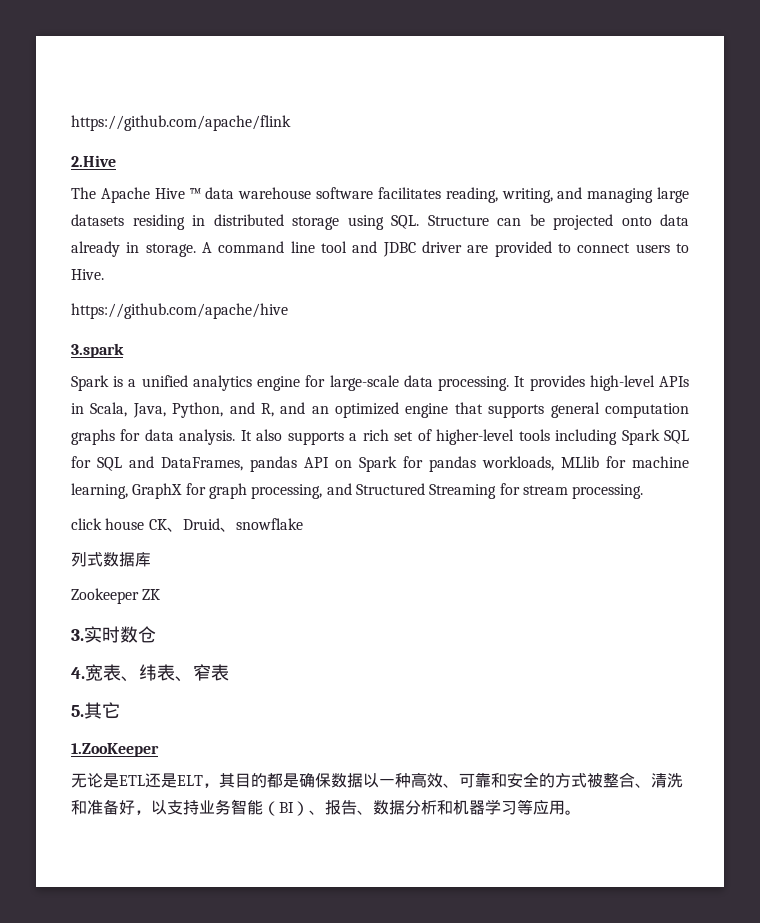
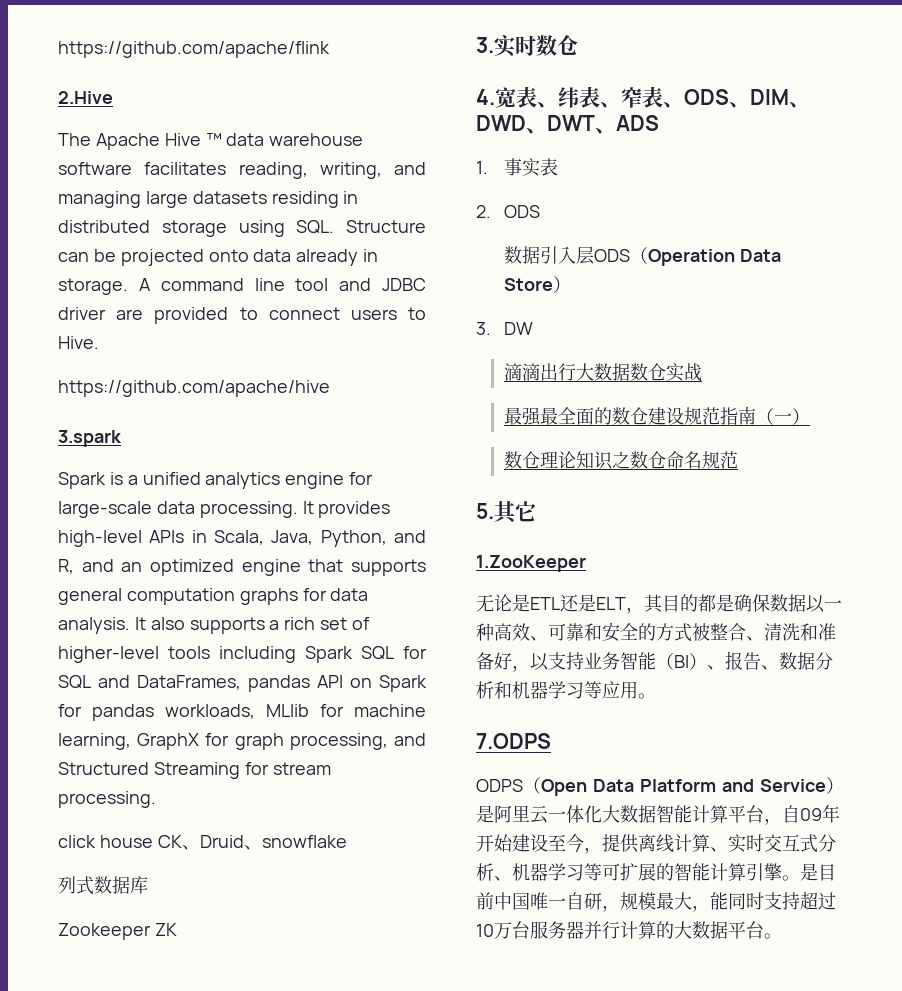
- 4.宽表、纬表、窄表
+ 4.宽表、纬表、窄表、ODS、DIM、DWD、DWT、ADS
+ 1.事实表
+ 2. ODS
+ 数据引入层ODS（Operation Data Store）
+ 3. DW
+ 滴滴出行大数据数仓实战
+ 最强最全面的数仓建设规范指南（一）
+ 数仓理论知识之数仓命名规范
+ 7.ODPS
+ ODPS（Open Data Platform and Service）是阿里云一体化大数据智能计算平台，自09年开始建设至今，提供离线计算、实时交互式分析、机器学习等可扩展的智能计算引擎。是目前中国唯一自研，规模最大，能同时支持超过10万台服务器并行计算的大数据平台。

